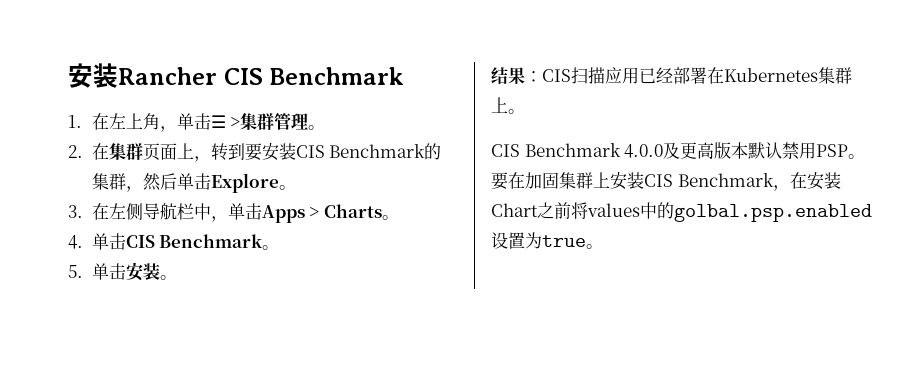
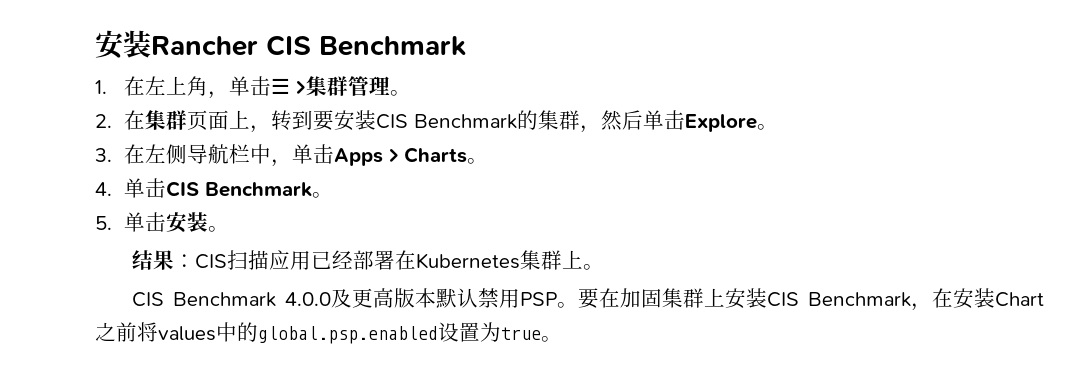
- 要在加固集群上安装CIS Benchmark，在安装Chart之前将values中的golbal.psp.enabled设置为true。
+ 要在加固集群上安装CIS Benchmark，在安装Chart之前将values中的global.psp.enabled设置为true。

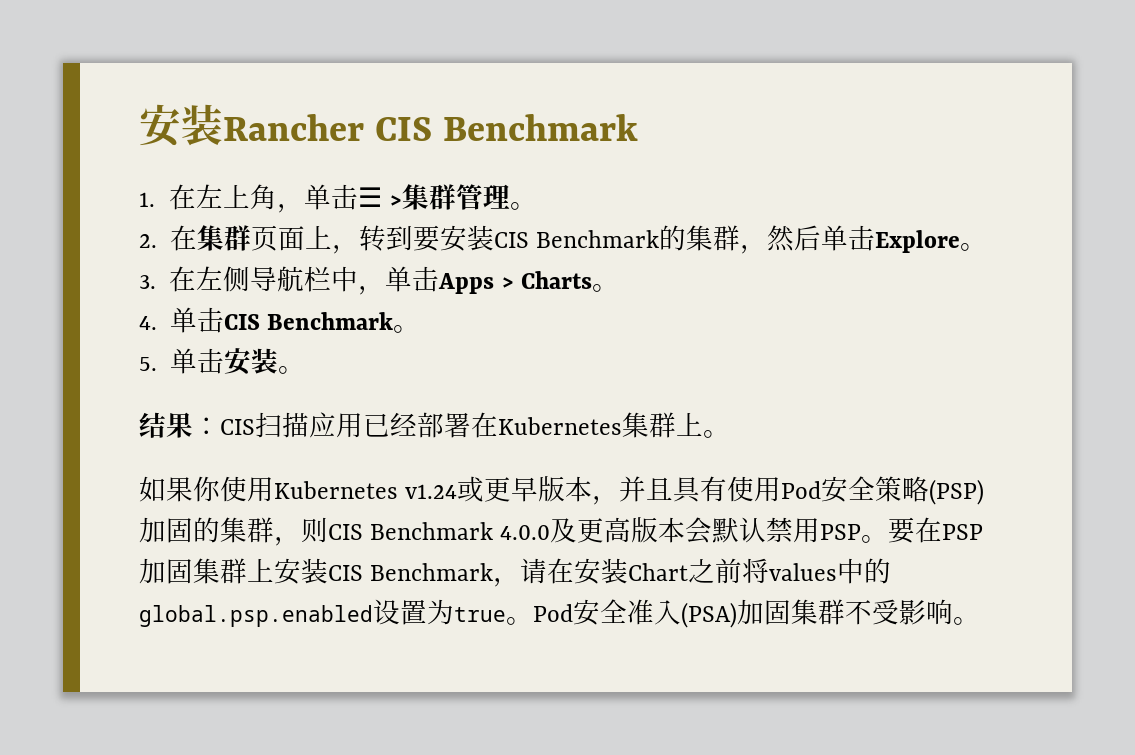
- CIS Benchmark 4.0.0及更高版本默认禁用PSP。
+ 如果你使用Kubernetes v1.24或更早版本，并且具有使用Pod安全策略(PSP)加固的集群，则CIS Benchmark 4.0.0及更高版本会默认禁用PSP。
- 要在加固集群上安装CIS Benchmark，在安装Chart之前将values中的global.psp.enabled设置为true。
+ 要在PSP加固集群上安装CIS Benchmark，请在安装Chart之前将values中的global.psp.enabled设置为true。
+ Pod安全准入(PSA)加固集群不受影响。

